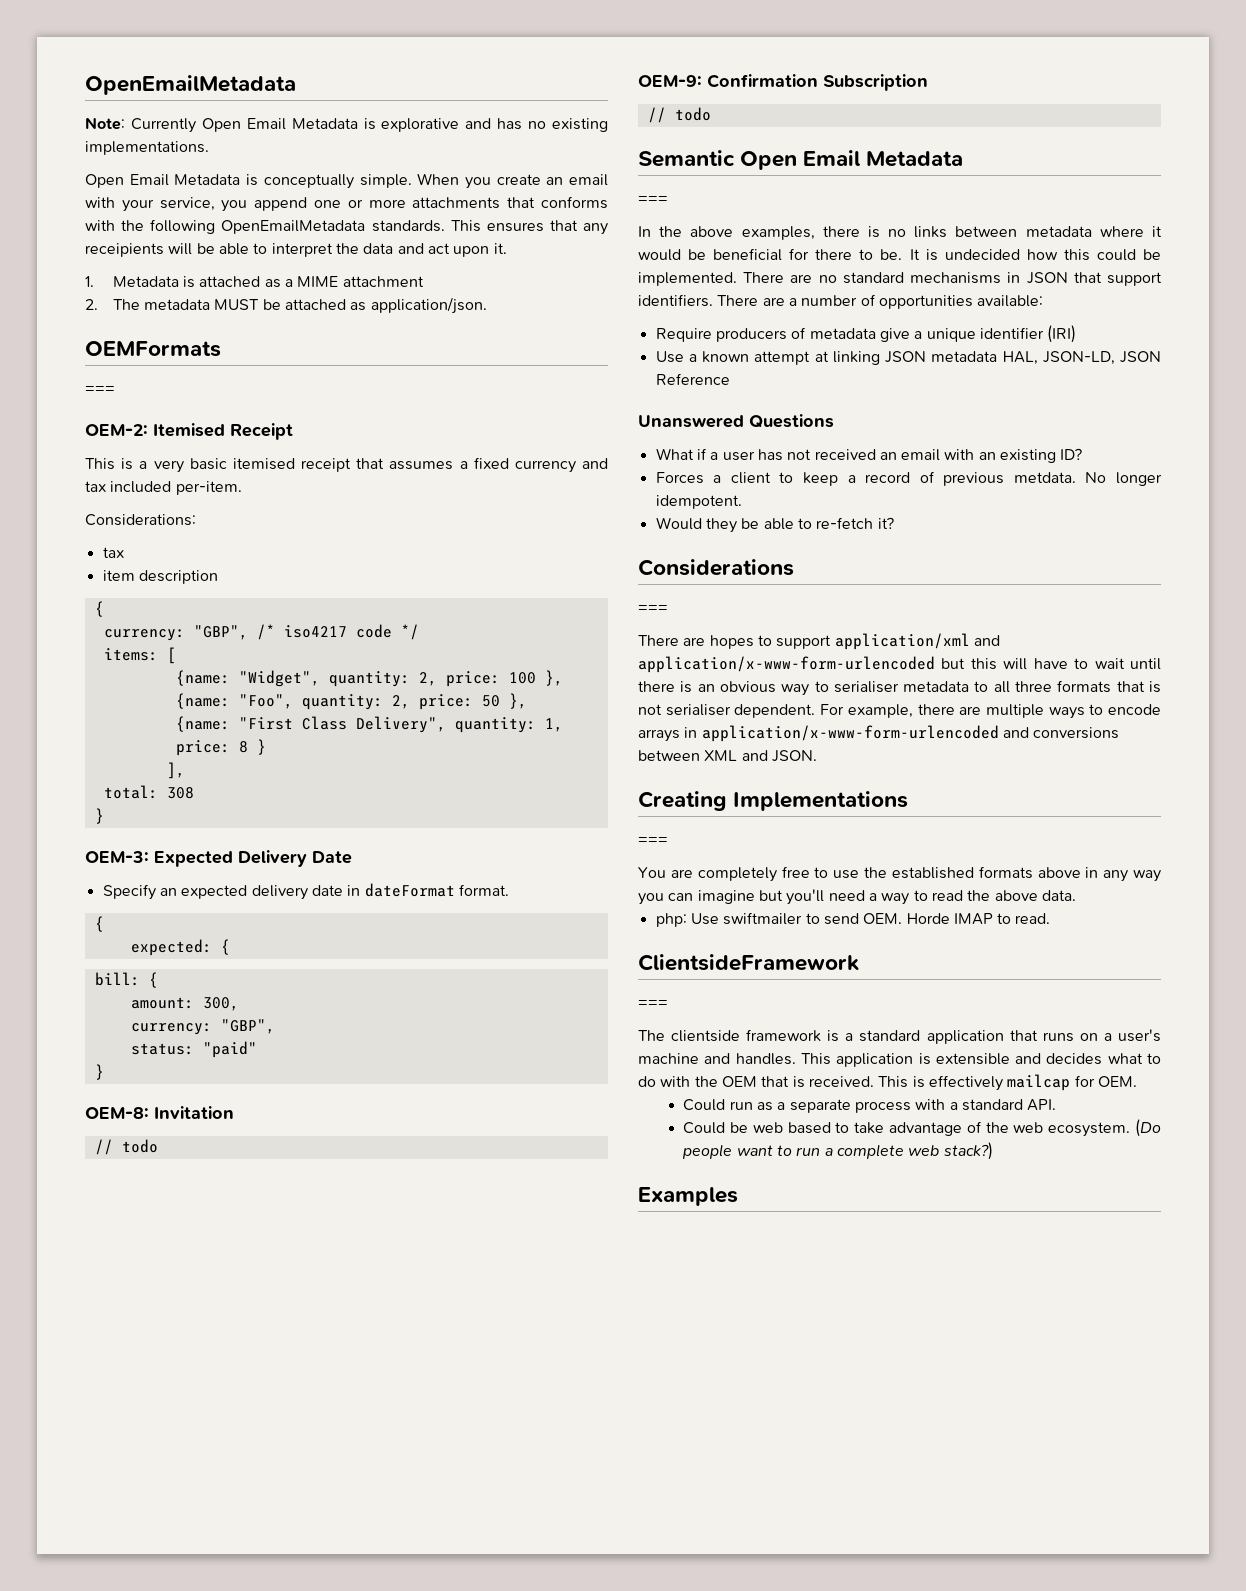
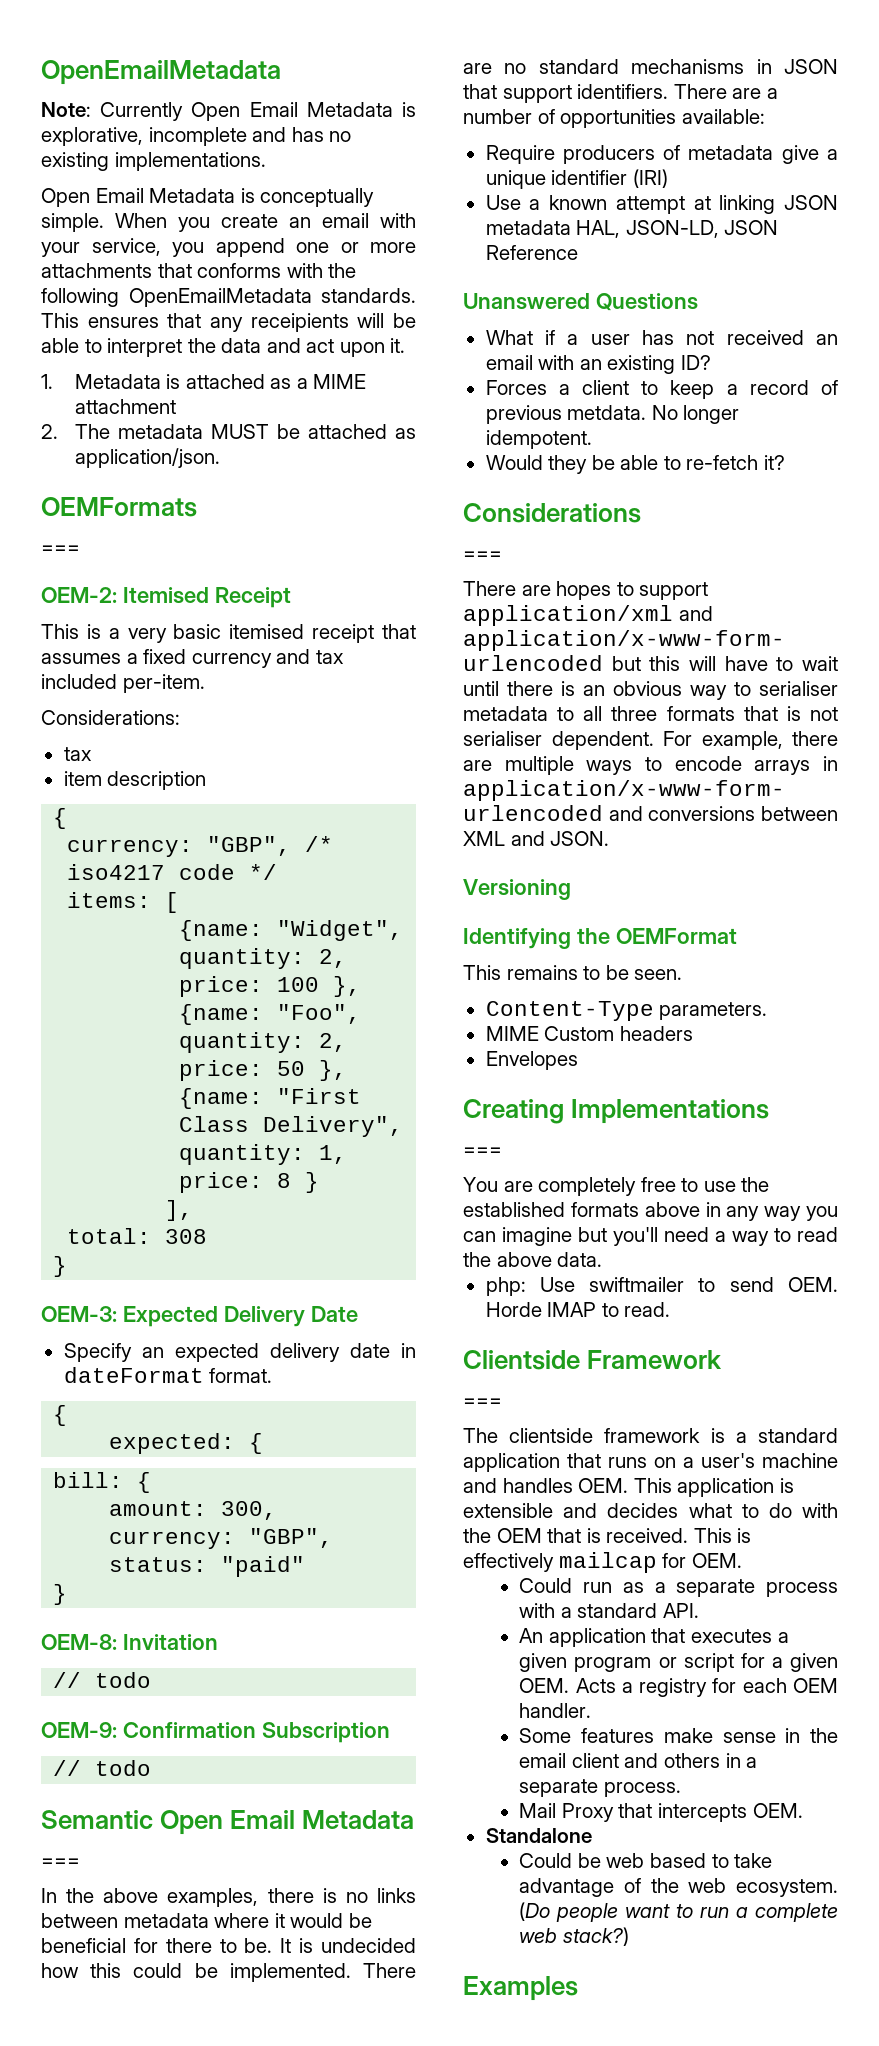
- Note: Currently Open Email Metadata is explorative and has no existing implementations.
+ Note: Currently Open Email Metadata is explorative, incomplete and has no existing implementations.
+ Versioning
+ Identifying the OEMFormat
+ This remains to be seen.
+ Content-Type parameters.
+ MIME Custom headers
+ Envelopes
- ClientsideFramework
+ Clientside Framework
- The clientside framework is a standard application that runs on a user's machine and handles. This application is extensible and decides what to do with the OEM that is received.
+ The clientside framework is a standard application that runs on a user's machine and handles OEM. This application is extensible and decides what to do with the OEM that is received.
+ An application that executes a given program or script for a given OEM. Acts a registry for each OEM handler.
+ Some features make sense in the email client and others in a separate process.
+ Mail Proxy that intercepts OEM.
+ Standalone

